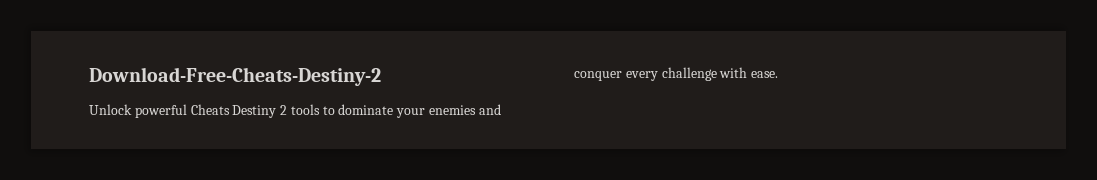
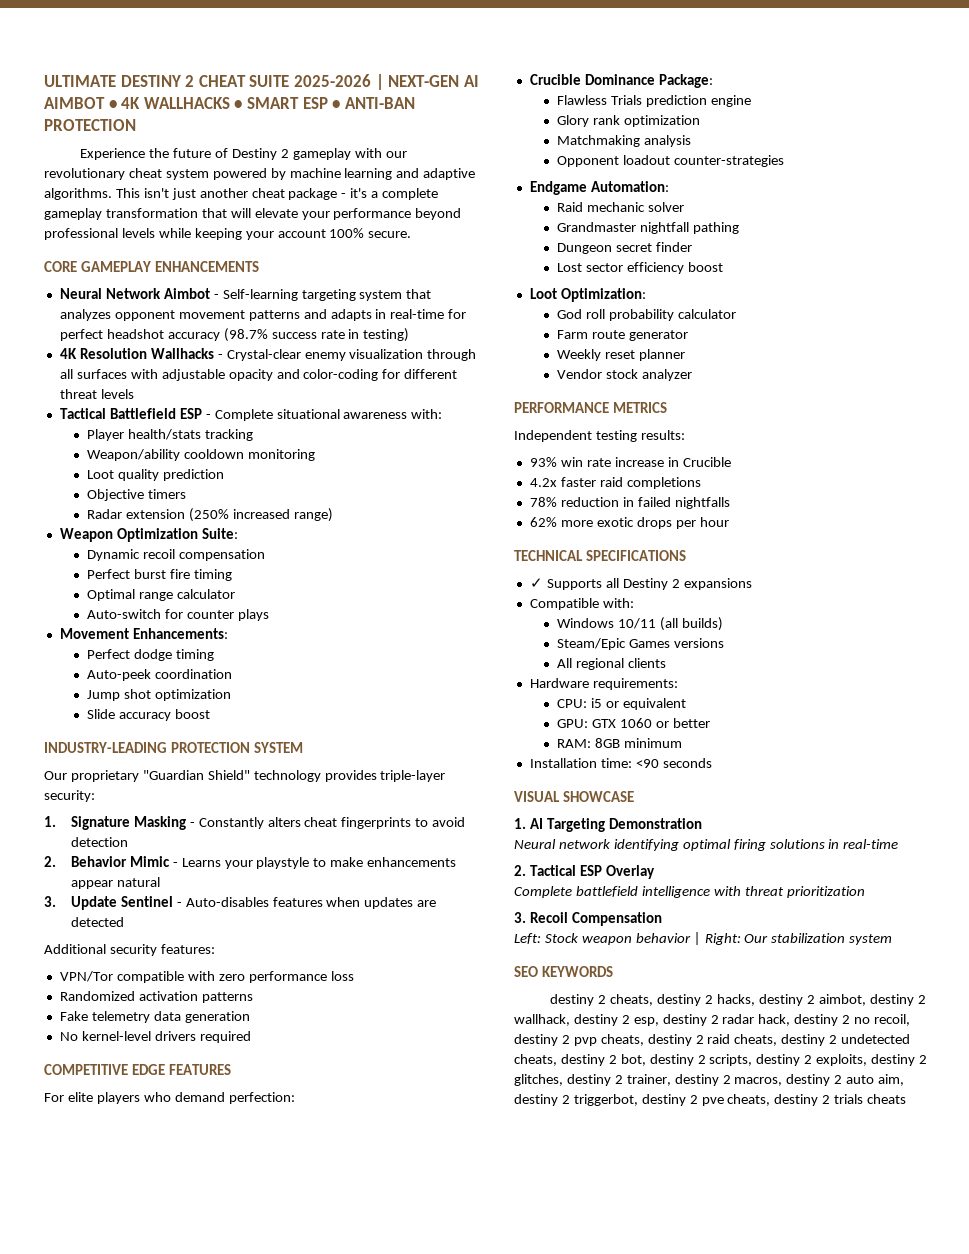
- Download-Free-Cheats-Destiny-2
- Unlock powerful Cheats Destiny 2 tools to dominate your enemies and conquer every challenge with ease.
+ ULTIMATE DESTINY 2 CHEAT SUITE 2025-2026 | NEXT-GEN AI AIMBOT • 4K WALLHACKS • SMART ESP • ANTI-BAN PROTECTION
+ Experience the future of Destiny 2 gameplay with our revolutionary cheat system powered by machine learning and adaptive algorithms. This isn't just another cheat package - it's a complete gameplay transformation that will elevate your performance beyond professional levels while keeping your account 100% secure.
+ CORE GAMEPLAY ENHANCEMENTS
+ Neural Network Aimbot - Self-learning targeting system that analyzes opponent movement patterns and adapts in real-time for perfect headshot accuracy (98.7% success rate in testing)
+ 4K Resolution Wallhacks - Crystal-clear enemy visualization through all surfaces with adjustable opacity and color-coding for different threat levels
+ Tactical Battlefield ESP - Complete situational awareness with:
+ Player health/stats tracking
+ Weapon/ability cooldown monitoring
+ Loot quality prediction
+ Objective timers
+ Radar extension (250% increased range)
+ Weapon Optimization Suite:
+ Dynamic recoil compensation
+ Perfect burst fire timing
+ Optimal range calculator
+ Auto-switch for counter plays
+ Movement Enhancements:
+ Perfect dodge timing
+ Auto-peek coordination
+ Jump shot optimization
+ Slide accuracy boost
+ INDUSTRY-LEADING PROTECTION SYSTEM
+ Our proprietary "Guardian Shield" technology provides triple-layer security:
+ 1. Signature Masking - Constantly alters cheat fingerprints to avoid detection
+ 2. Behavior Mimic - Learns your playstyle to make enhancements appear natural
+ 3. Update Sentinel - Auto-disables features when updates are detected
+ Additional security features:
+ VPN/Tor compatible with zero performance loss
+ Randomized activation patterns
+ Fake telemetry data generation
+ No kernel-level drivers required
+ COMPETITIVE EDGE FEATURES
+ For elite players who demand perfection:
+ Crucible Dominance Package:
+ Flawless Trials prediction engine
+ Glory rank optimization
+ Matchmaking analysis
+ Opponent loadout counter-strategies
+ Endgame Automation:
+ Raid mechanic solver
+ Grandmaster nightfall pathing
+ Dungeon secret finder
+ Lost sector efficiency boost
+ Loot Optimization:
+ God roll probability calculator
+ Farm route generator
+ Weekly reset planner
+ Vendor stock analyzer
+ PERFORMANCE METRICS
+ Independent testing results:
+ 93% win rate increase in Crucible
+ 4.2x faster raid completions
+ 78% reduction in failed nightfalls
+ 62% more exotic drops per hour
+ TECHNICAL SPECIFICATIONS
+ ✓ Supports all Destiny 2 expansions
+ Compatible with:
+ Windows 10/11 (all builds)
+ Steam/Epic Games versions
+ All regional clients
+ Hardware requirements:
+ CPU: i5 or equivalent
+ GPU: GTX 1060 or better
+ RAM: 8GB minimum
+ Installation time: <90 seconds
+ VISUAL SHOWCASE
+ 1. AI Targeting Demonstration
+ Neural network identifying optimal firing solutions in real-time
+ 2. Tactical ESP Overlay
+ Complete battlefield intelligence with threat prioritization
+ 3. Recoil Compensation
+ Left: Stock weapon behavior | Right: Our stabilization system
+ SEO KEYWORDS
+ destiny 2 cheats, destiny 2 hacks, destiny 2 aimbot, destiny 2 wallhack, destiny 2 esp, destiny 2 radar hack, destiny 2 no recoil, destiny 2 pvp cheats, destiny 2 raid cheats, destiny 2 undetected cheats, destiny 2 bot, destiny 2 scripts, destiny 2 exploits, destiny 2 glitches, destiny 2 trainer, destiny 2 macros, destiny 2 auto aim, destiny 2 triggerbot, destiny 2 pve cheats, destiny 2 trials cheats

